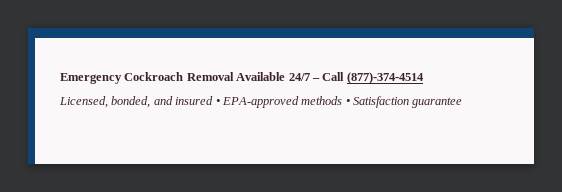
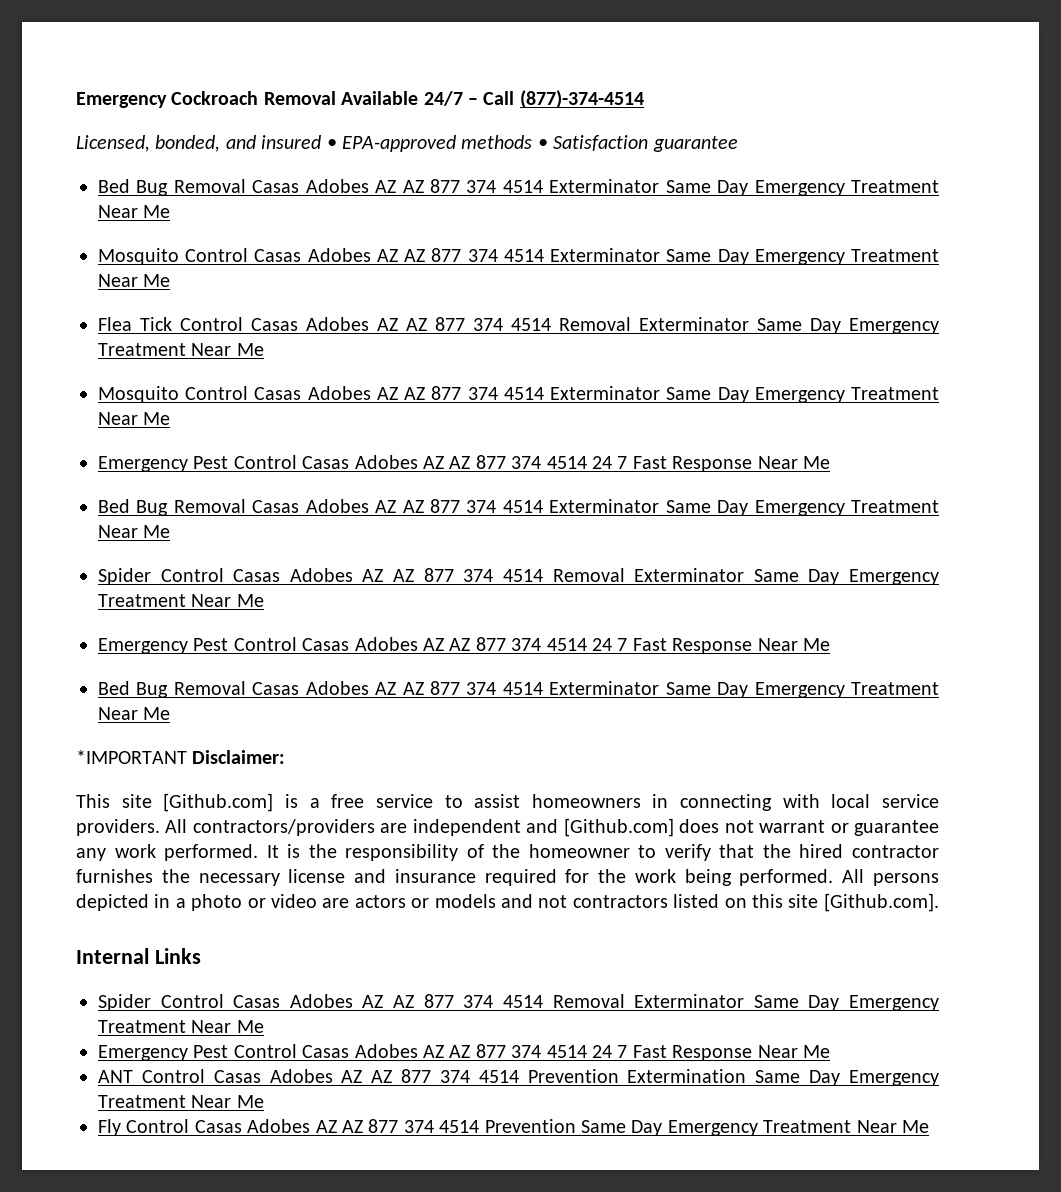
  Licensed, bonded, and insured • EPA-approved methods • Satisfaction guarantee
+ Bed Bug Removal Casas Adobes AZ AZ 877 374 4514 Exterminator Same Day Emergency Treatment Near Me
+ Mosquito Control Casas Adobes AZ AZ 877 374 4514 Exterminator Same Day Emergency Treatment Near Me
+ Flea Tick Control Casas Adobes AZ AZ 877 374 4514 Removal Exterminator Same Day Emergency Treatment Near Me
+ Mosquito Control Casas Adobes AZ AZ 877 374 4514 Exterminator Same Day Emergency Treatment Near Me
+ Emergency Pest Control Casas Adobes AZ AZ 877 374 4514 24 7 Fast Response Near Me
+ Bed Bug Removal Casas Adobes AZ AZ 877 374 4514 Exterminator Same Day Emergency Treatment Near Me
+ Spider Control Casas Adobes AZ AZ 877 374 4514 Removal Exterminator Same Day Emergency Treatment Near Me
+ Emergency Pest Control Casas Adobes AZ AZ 877 374 4514 24 7 Fast Response Near Me
+ Bed Bug Removal Casas Adobes AZ AZ 877 374 4514 Exterminator Same Day Emergency Treatment Near Me
+ *IMPORTANT Disclaimer:
+ This site [Github.com] is a free service to assist homeowners in connecting with local service providers. All contractors/providers are independent and [Github.com] does not warrant or guarantee any work performed. It is the responsibility of the homeowner to verify that the hired contractor furnishes the necessary license and insurance required for the work being performed. All persons depicted in a photo or video are actors or models and not contractors listed on this site [Github.com].
+ Internal Links
+ Spider Control Casas Adobes AZ AZ 877 374 4514 Removal Exterminator Same Day Emergency Treatment Near Me
+ Emergency Pest Control Casas Adobes AZ AZ 877 374 4514 24 7 Fast Response Near Me
+ ANT Control Casas Adobes AZ AZ 877 374 4514 Prevention Extermination Same Day Emergency Treatment Near Me
+ Fly Control Casas Adobes AZ AZ 877 374 4514 Prevention Same Day Emergency Treatment Near Me

